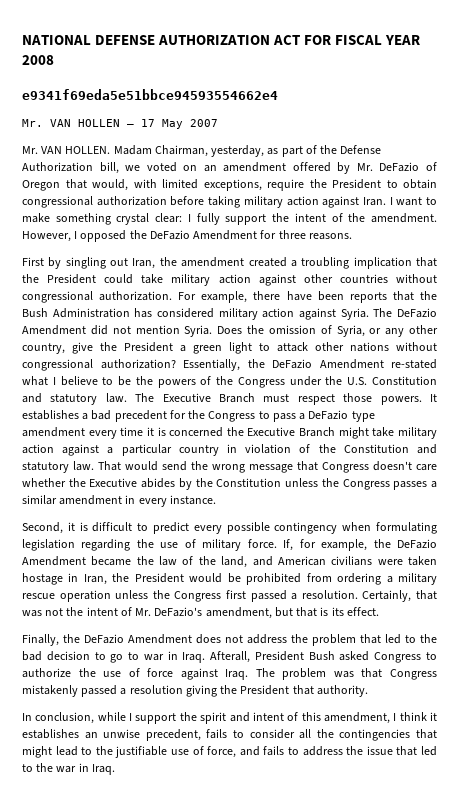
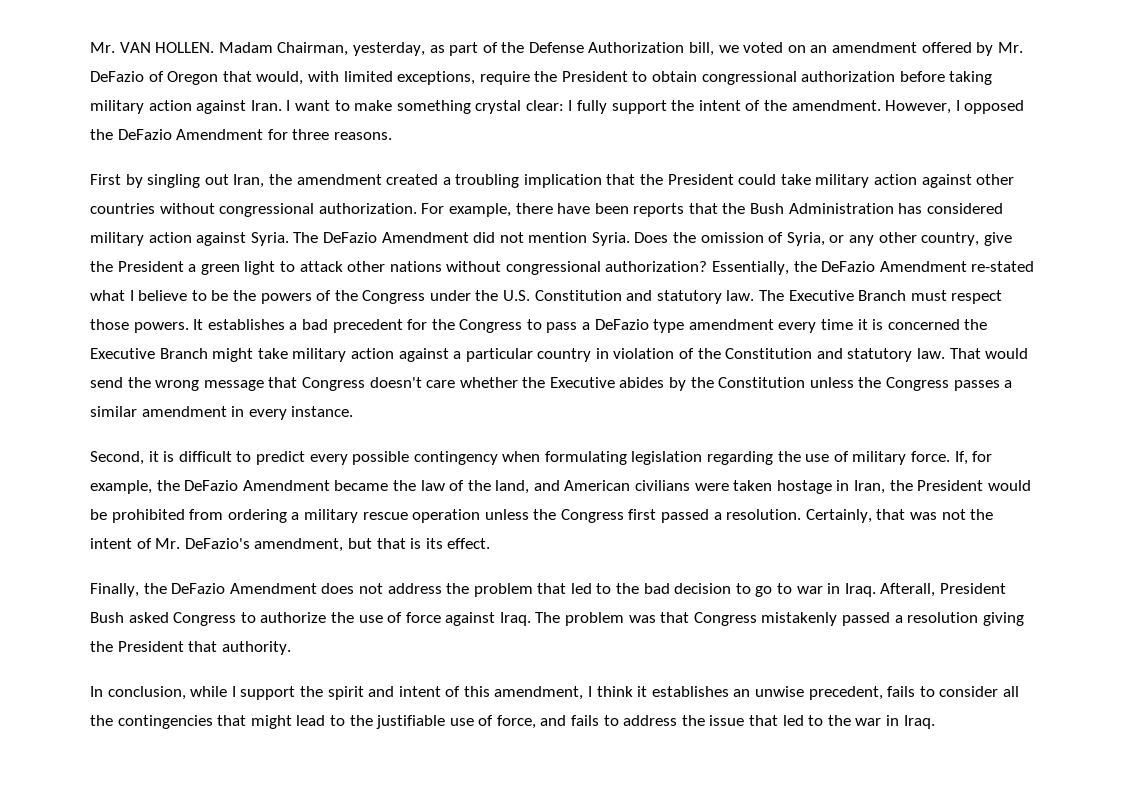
- NATIONAL DEFENSE AUTHORIZATION ACT FOR FISCAL YEAR 2008
- e9341f69eda5e51bbce94593554662e4
- Mr. VAN HOLLEN — 17 May 2007

